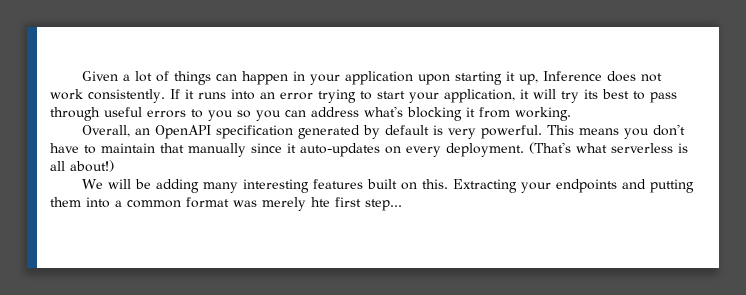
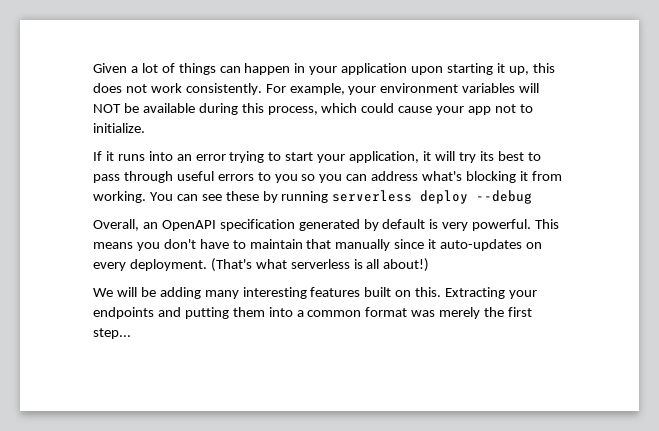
- Given a lot of things can happen in your application upon starting it up, Inference does not work consistently. If it runs into an error trying to start your application, it will try its best to pass through useful errors to you so you can address what's blocking it from working.
+ Given a lot of things can happen in your application upon starting it up, this does not work consistently. For example, your environment variables will NOT be available during this process, which could cause your app not to initialize.
+ If it runs into an error trying to start your application, it will try its best to pass through useful errors to you so you can address what's blocking it from working. You can see these by running serverless deploy --debug
- Extracting your endpoints and putting them into a common format was merely hte first step...
+ Extracting your endpoints and putting them into a common format was merely the first step...

